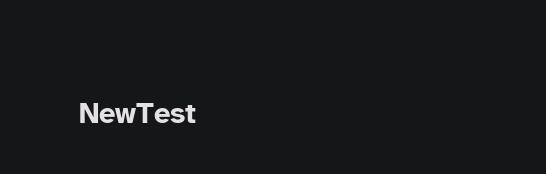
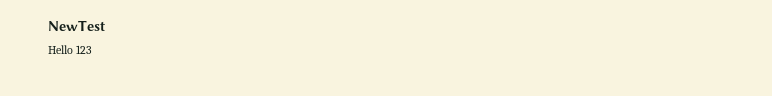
+ Hello 123

